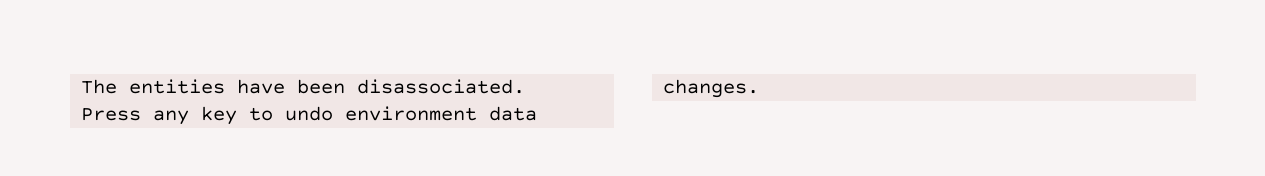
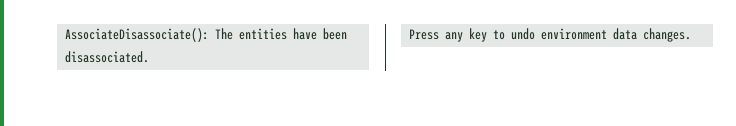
- The entities have been disassociated.
+ AssociateDisassociate(): The entities have been disassociated.

